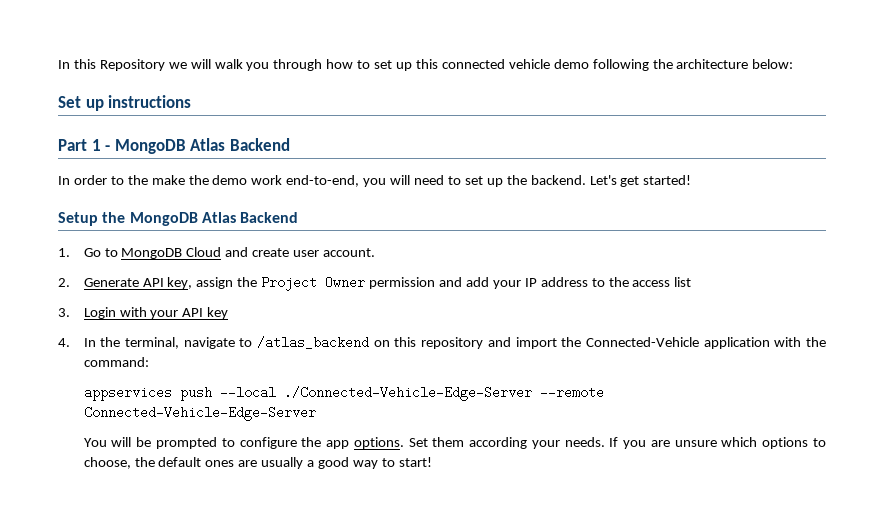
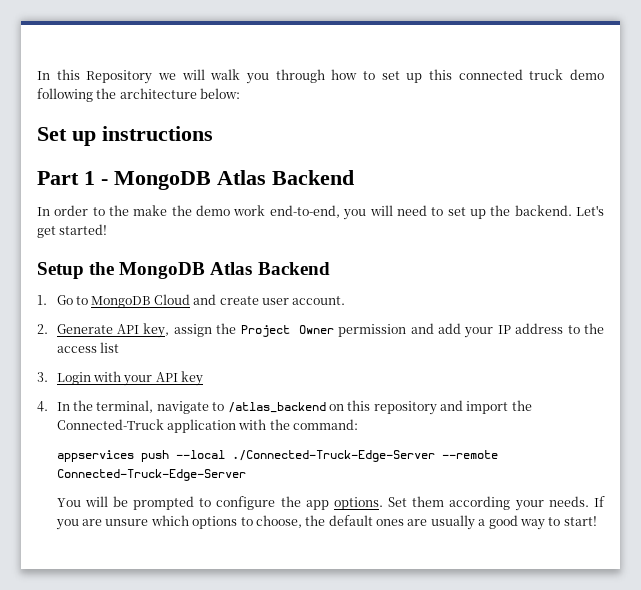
- In this Repository we will walk you through how to set up this connected vehicle demo following the architecture below:
+ In this Repository we will walk you through how to set up this connected truck demo following the architecture below:
- 4. In the terminal, navigate to /atlas_backend on this repository and import the Connected-Vehicle application with the command:
+ 4. In the terminal, navigate to /atlas_backend on this repository and import the Connected-Truck application with the command:
- appservices push --local ./Connected-Vehicle-Edge-Server --remote Connected-Vehicle-Edge-Server
+ appservices push --local ./Connected-Truck-Edge-Server --remote Connected-Truck-Edge-Server

